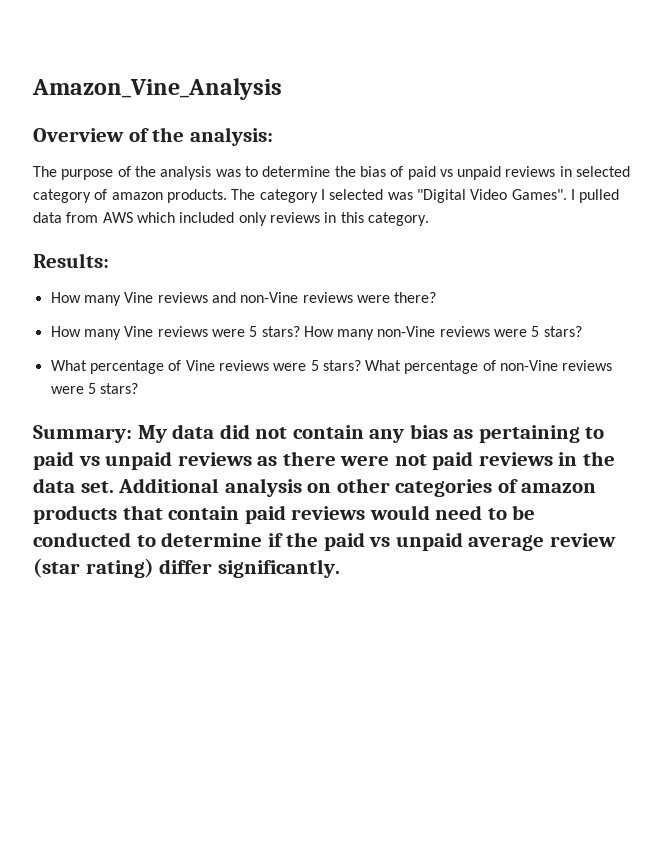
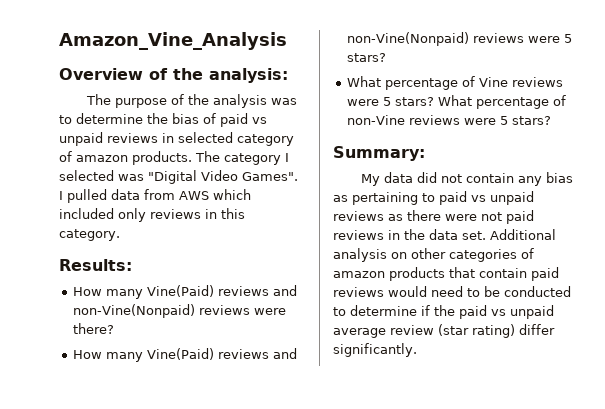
- How many Vine reviews and non-Vine reviews were there?
+ How many Vine(Paid) reviews and non-Vine(Nonpaid) reviews were there?
- How many Vine reviews were 5 stars? How many non-Vine reviews were 5 stars?
+ How many Vine(Paid) reviews and non-Vine(Nonpaid) reviews were 5 stars?
- Summary: My data did not contain any bias as pertaining to paid vs unpaid reviews as there were not paid reviews in the data set.
+ Summary:
+ My data did not contain any bias as pertaining to paid vs unpaid reviews as there were not paid reviews in the data set.

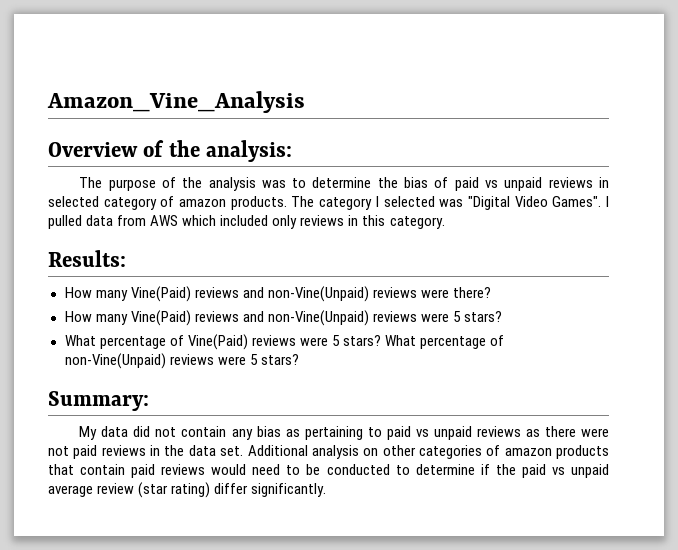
- How many Vine(Paid) reviews and non-Vine(Nonpaid) reviews were there?
+ How many Vine(Paid) reviews and non-Vine(Unpaid) reviews were there?
- How many Vine(Paid) reviews and non-Vine(Nonpaid) reviews were 5 stars?
+ How many Vine(Paid) reviews and non-Vine(Unpaid) reviews were 5 stars?
- What percentage of Vine reviews were 5 stars?
+ What percentage of Vine(Paid) reviews were 5 stars?
- What percentage of non-Vine reviews were 5 stars?
+ What percentage of non-Vine(Unpaid) reviews were 5 stars?

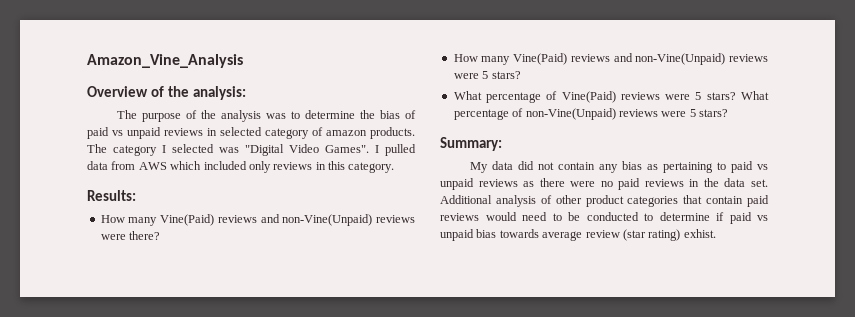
- My data did not contain any bias as pertaining to paid vs unpaid reviews as there were not paid reviews in the data set.
+ My data did not contain any bias as pertaining to paid vs unpaid reviews as there were no paid reviews in the data set.
- Additional analysis on other categories of amazon products that contain paid reviews would need to be conducted to determine if the paid vs unpaid average review (star rating) differ significantly.
+ Additional analysis of other product categories that contain paid reviews would need to be conducted to determine if paid vs unpaid bias towards average review (star rating) exhist.

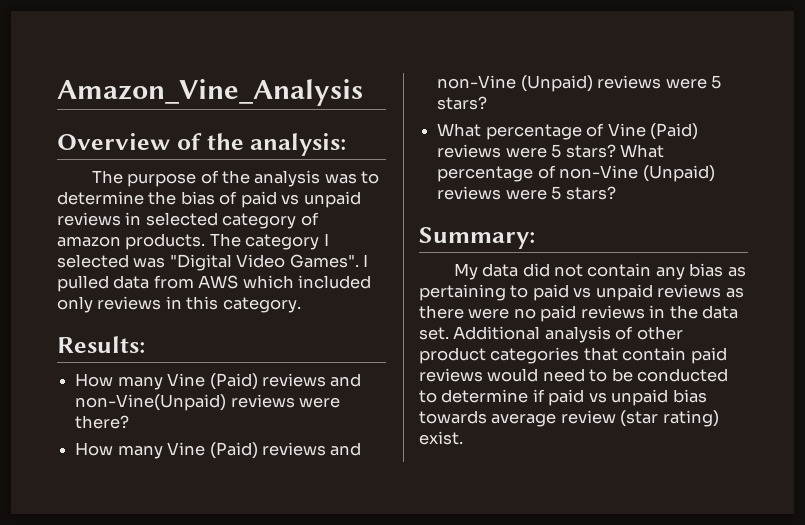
- How many Vine(Paid) reviews and non-Vine(Unpaid) reviews were there?
+ How many Vine (Paid) reviews and non-Vine(Unpaid) reviews were there?
- How many Vine(Paid) reviews and non-Vine(Unpaid) reviews were 5 stars?
+ How many Vine (Paid) reviews and non-Vine (Unpaid) reviews were 5 stars?
- What percentage of Vine(Paid) reviews were 5 stars?
+ What percentage of Vine (Paid) reviews were 5 stars?
- What percentage of non-Vine(Unpaid) reviews were 5 stars?
+ What percentage of non-Vine (Unpaid) reviews were 5 stars?
- Additional analysis of other product categories that contain paid reviews would need to be conducted to determine if paid vs unpaid bias towards average review (star rating) exhist.
+ Additional analysis of other product categories that contain paid reviews would need to be conducted to determine if paid vs unpaid bias towards average review (star rating) exist.

